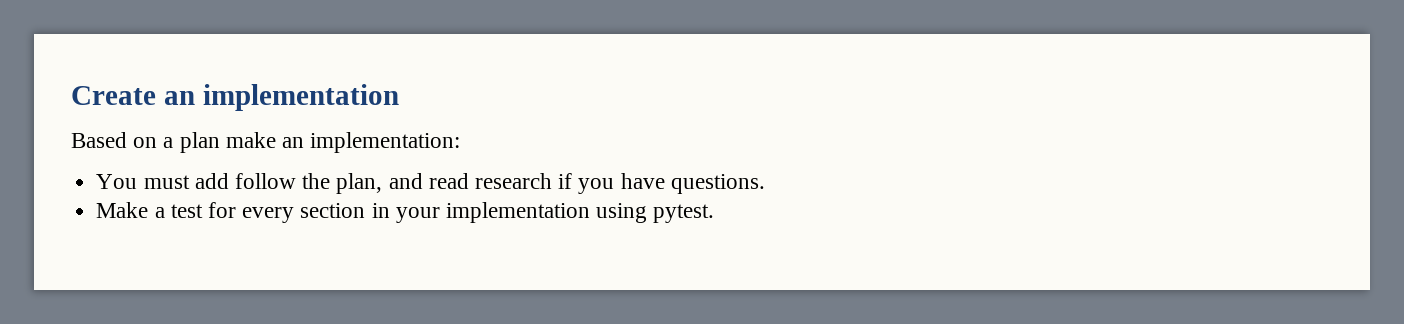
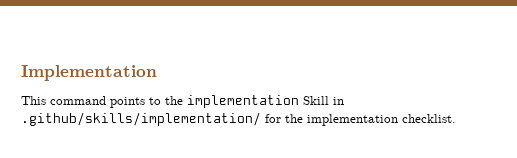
- Create an implementation
- Based on a plan make an implementation:
- You must add follow the plan, and read research if you have questions.
- Make a test for every section in your implementation using pytest.
+ Implementation
+ This command points to the implementation Skill in .github/skills/implementation/ for the implementation checklist.

